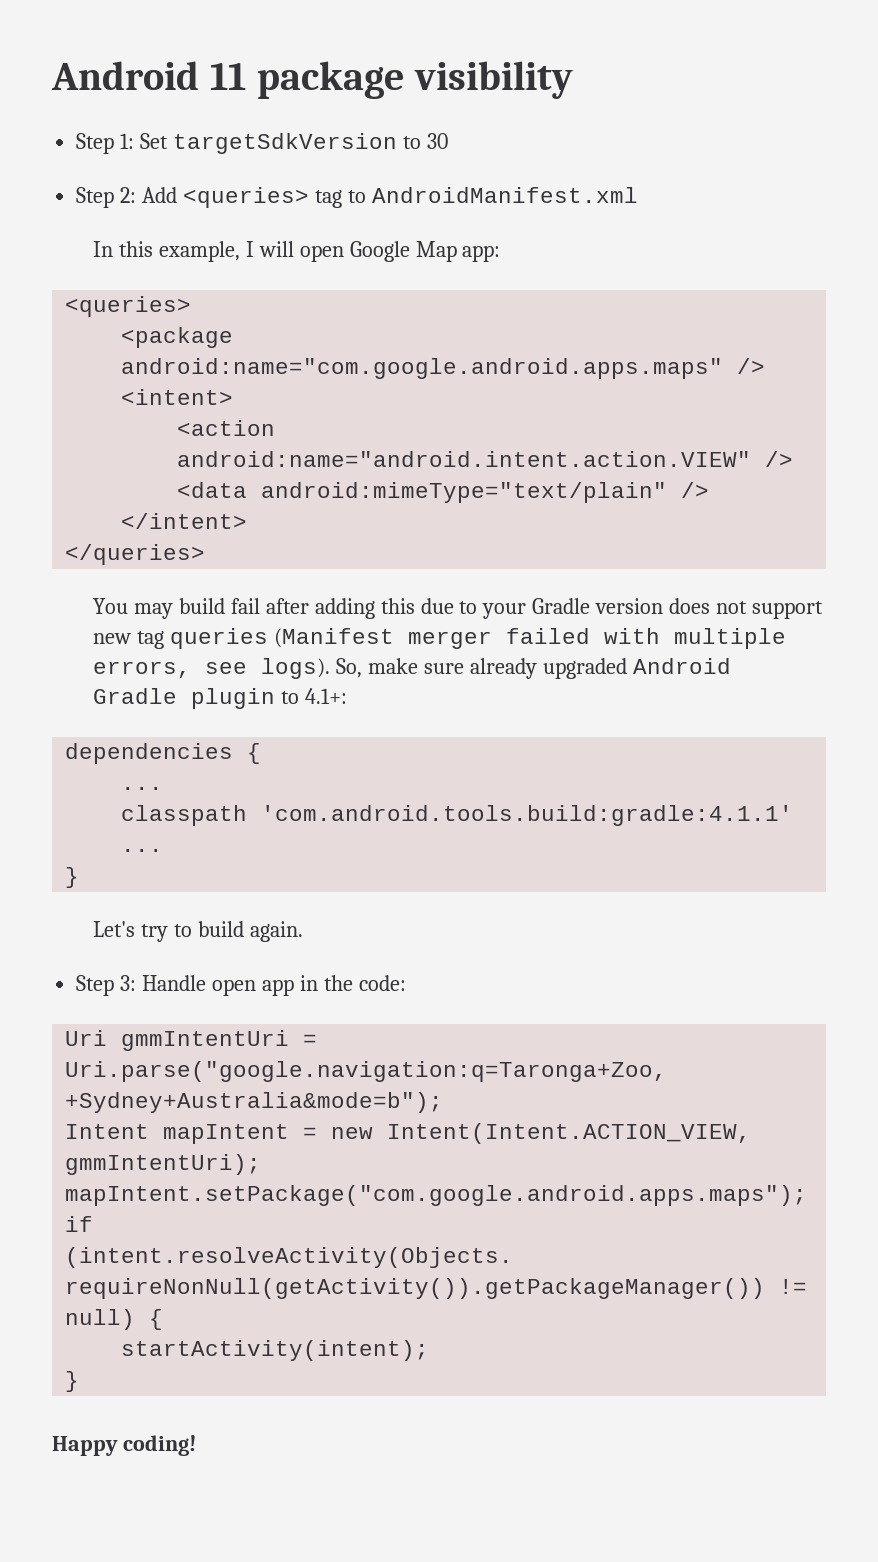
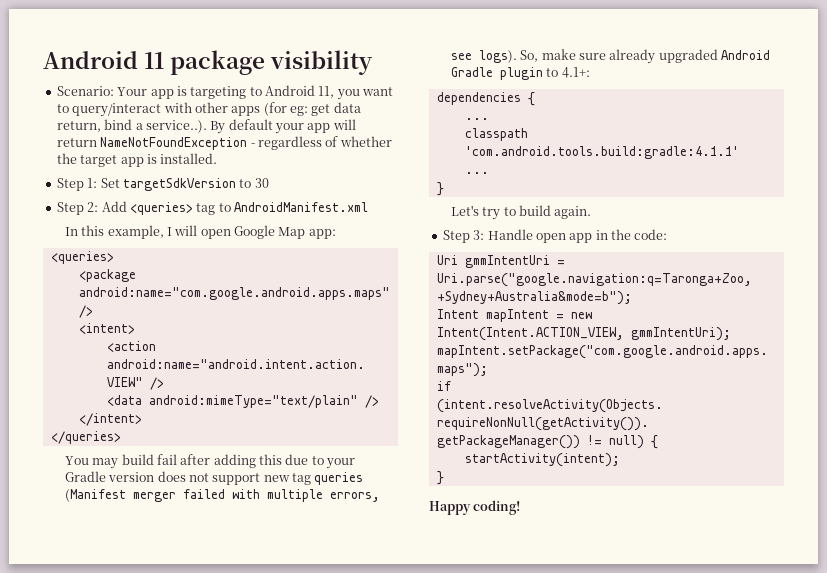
+ Scenario: Your app is targeting to Android 11, you want to query/interact with other apps (for eg: get data return, bind a service..). By default your app will return NameNotFoundException - regardless of whether the target app is installed.

